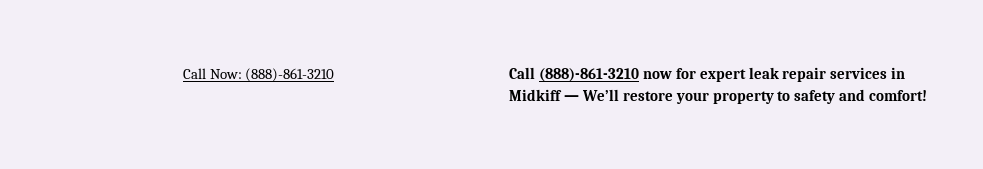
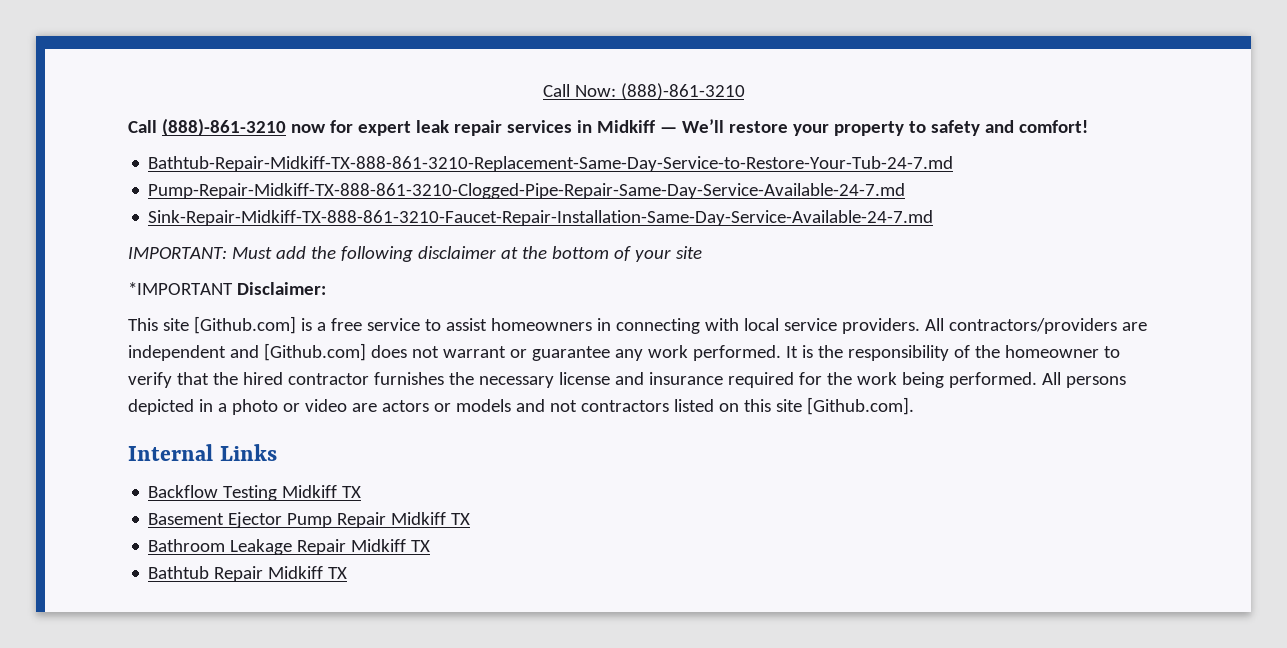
+ Bathtub-Repair-Midkiff-TX-888-861-3210-Replacement-Same-Day-Service-to-Restore-Your-Tub-24-7.md
+ Pump-Repair-Midkiff-TX-888-861-3210-Clogged-Pipe-Repair-Same-Day-Service-Available-24-7.md
+ Sink-Repair-Midkiff-TX-888-861-3210-Faucet-Repair-Installation-Same-Day-Service-Available-24-7.md
+ IMPORTANT: Must add the following disclaimer at the bottom of your site
+ *IMPORTANT Disclaimer:
+ This site [Github.com] is a free service to assist homeowners in connecting with local service providers. All contractors/providers are independent and [Github.com] does not warrant or guarantee any work performed. It is the responsibility of the homeowner to verify that the hired contractor furnishes the necessary license and insurance required for the work being performed. All persons depicted in a photo or video are actors or models and not contractors listed on this site [Github.com].
+ Internal Links
+ Backflow Testing Midkiff TX
+ Basement Ejector Pump Repair Midkiff TX
+ Bathroom Leakage Repair Midkiff TX
+ Bathtub Repair Midkiff TX

